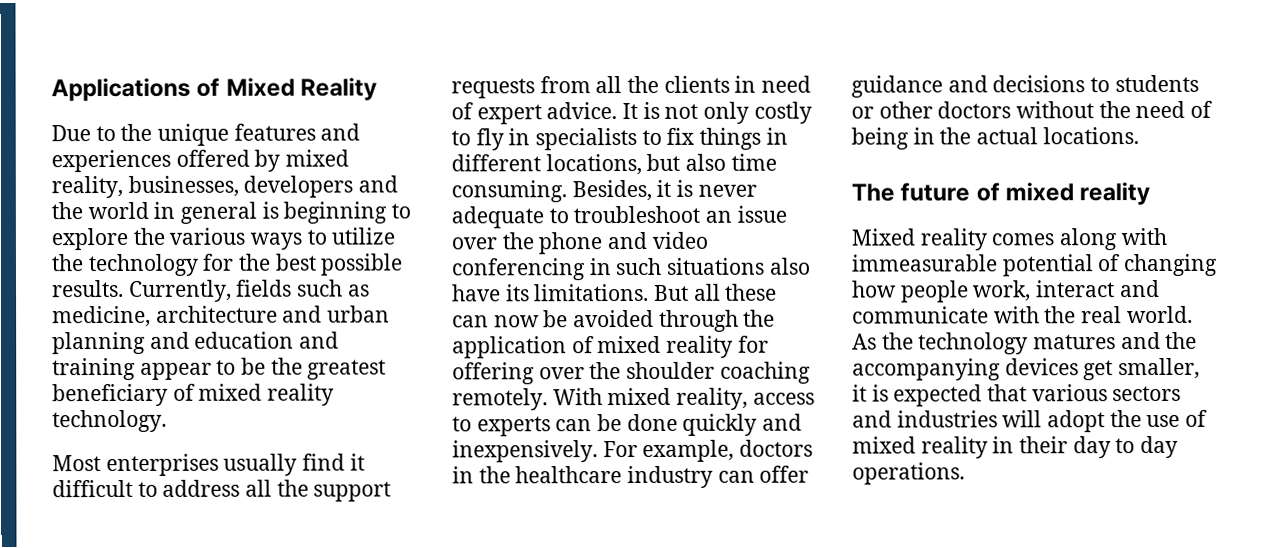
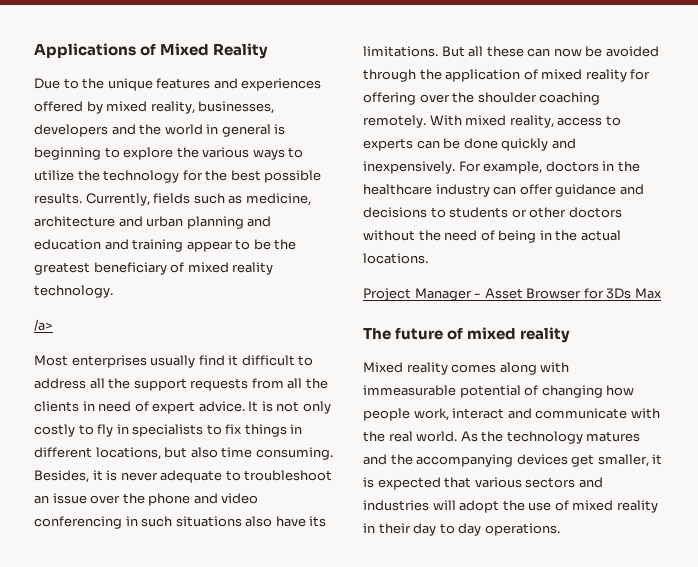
+ /a>
+ Project Manager - Asset Browser for 3Ds Max

